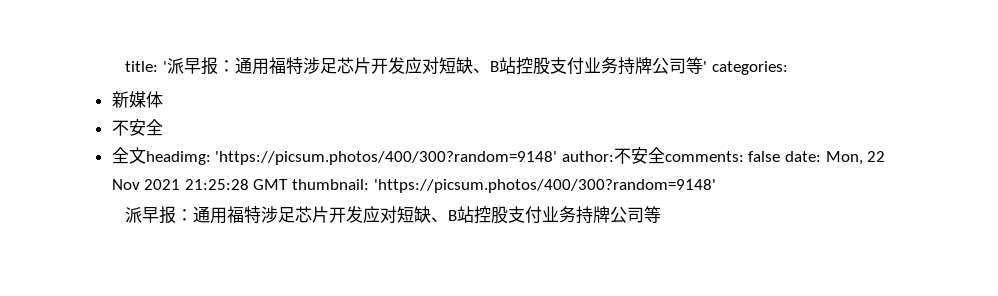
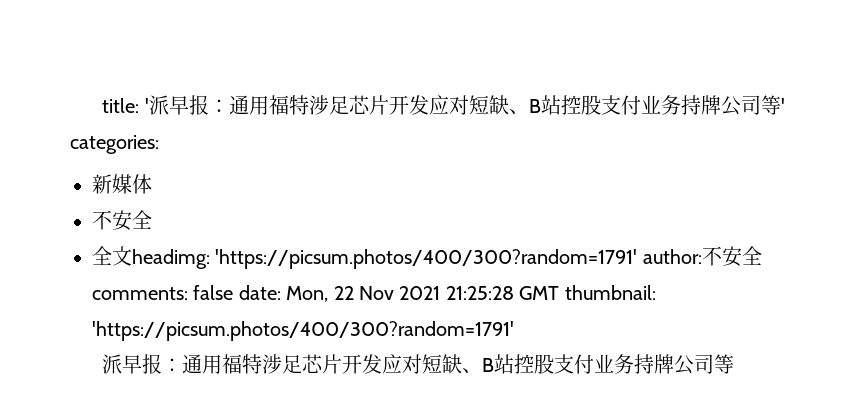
- 全文headimg: 'https://picsum.photos/400/300?random=9148' author:不安全comments: false date: Mon, 22 Nov 2021 21:25:28 GMT thumbnail: 'https://picsum.photos/400/300?random=9148'
+ 全文headimg: 'https://picsum.photos/400/300?random=1791' author:不安全comments: false date: Mon, 22 Nov 2021 21:25:28 GMT thumbnail: 'https://picsum.photos/400/300?random=1791'

